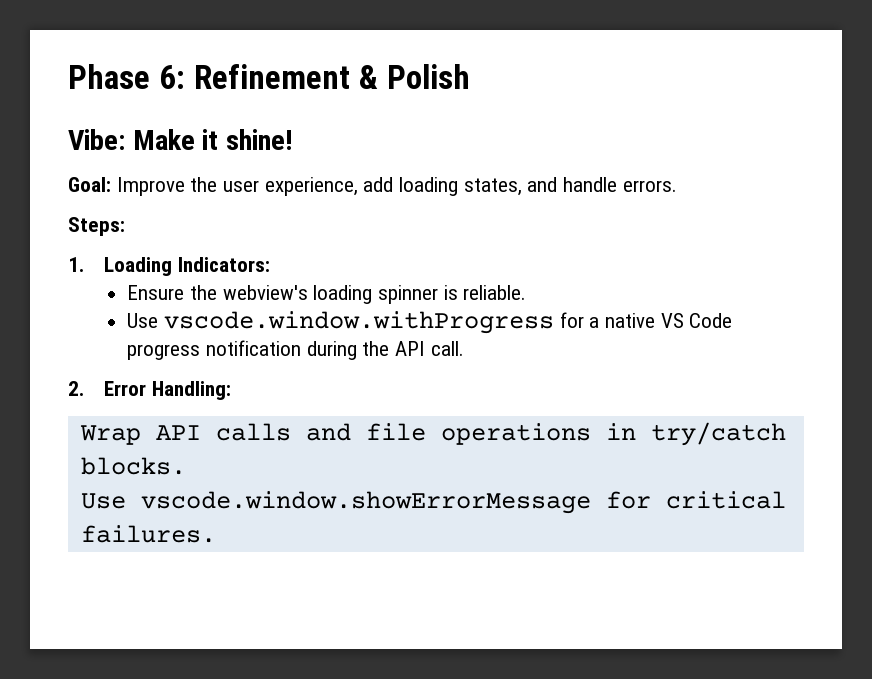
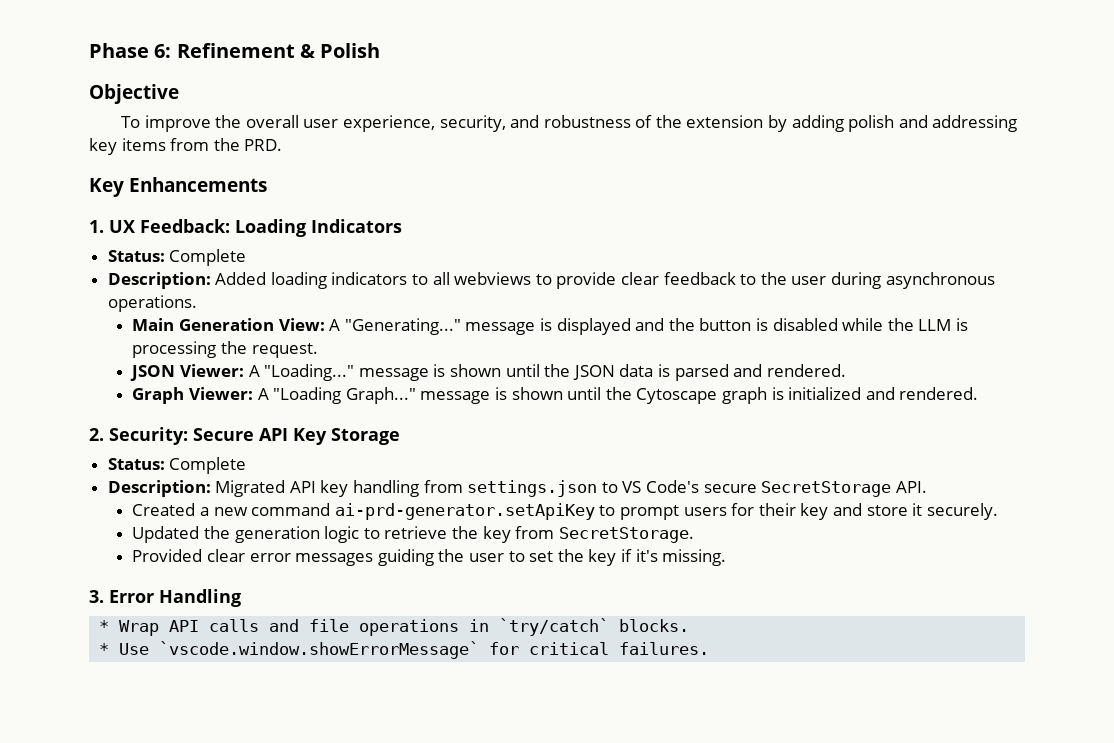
- Vibe: Make it shine!
- Goal: Improve the user experience, add loading states, and handle errors.
- Steps:
- 1. Loading Indicators:
- Ensure the webview's loading spinner is reliable.
- Use vscode.window.withProgress for a native VS Code progress notification during the API call.
- 2. Error Handling:
- Wrap API calls and file operations in try/catch blocks.
+ Objective
+ To improve the overall user experience, security, and robustness of the extension by adding polish and addressing key items from the PRD.
+ Key Enhancements
+ 1. UX Feedback: Loading Indicators
+ Status: Complete
+ Description: Added loading indicators to all webviews to provide clear feedback to the user during asynchronous operations.
+ Main Generation View: A "Generating..." message is displayed and the button is disabled while the LLM is processing the request.
+ JSON Viewer: A "Loading..." message is shown until the JSON data is parsed and rendered.
+ Graph Viewer: A "Loading Graph..." message is shown until the Cytoscape graph is initialized and rendered.
+ 2. Security: Secure API Key Storage
+ Status: Complete
+ Description: Migrated API key handling from settings.json to VS Code's secure SecretStorage API.
+ Created a new command ai-prd-generator.setApiKey to prompt users for their key and store it securely.
+ Updated the generation logic to retrieve the key from SecretStorage.
+ Provided clear error messages guiding the user to set the key if it's missing.
+ 3. Error Handling
+ * Wrap API calls and file operations in `try/catch` blocks.
- Use vscode.window.showErrorMessage for critical failures.
+ * Use `vscode.window.showErrorMessage` for critical failures.

